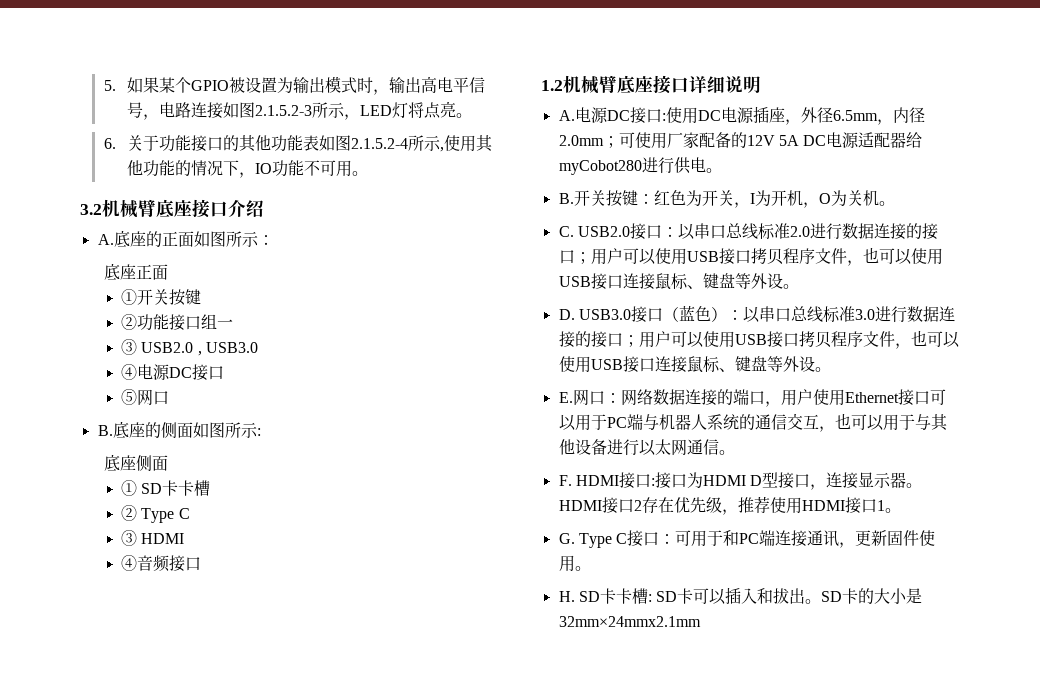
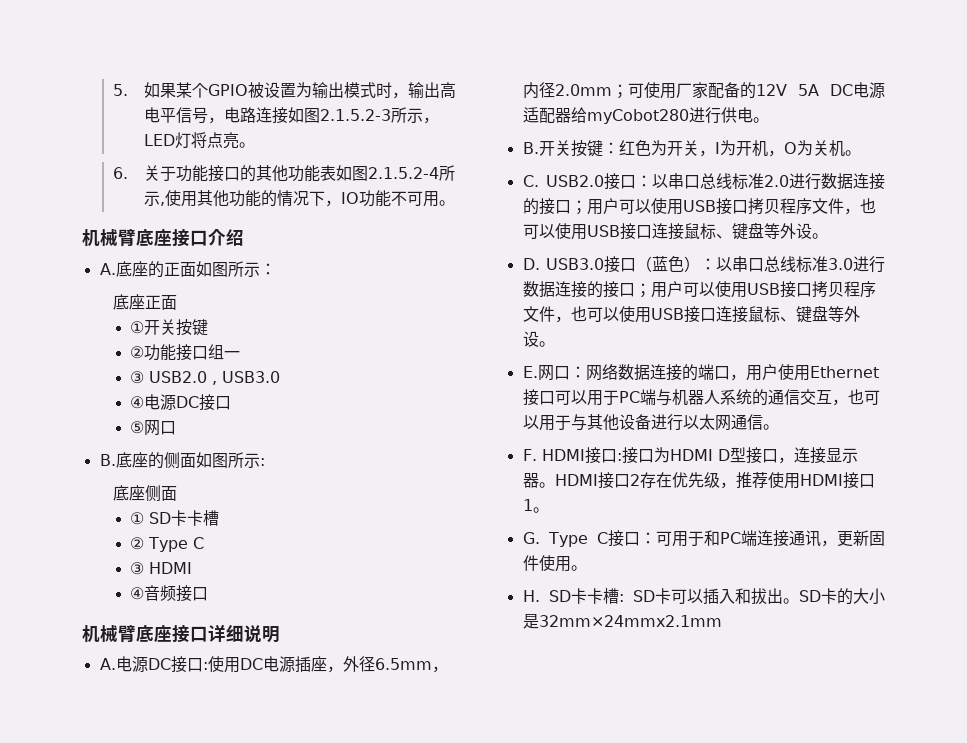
- 3.2机械臂底座接口介绍
+ 机械臂底座接口介绍
- 1.2机械臂底座接口详细说明
+ 机械臂底座接口详细说明

